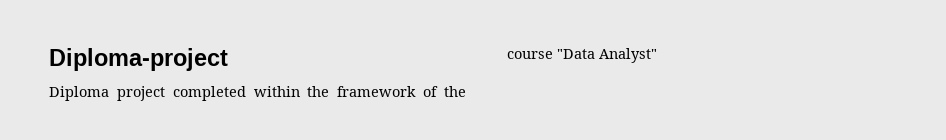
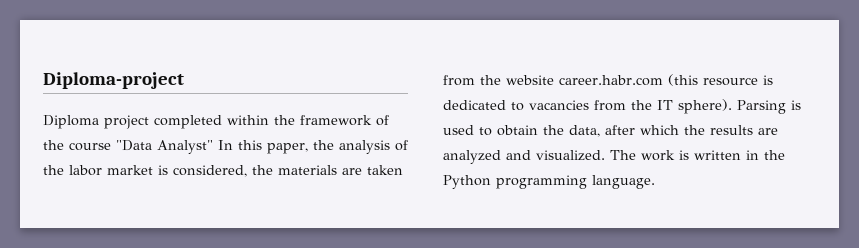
- Diploma project completed within the framework of the course "Data Analyst"
+ Diploma project completed within the framework of the course "Data Analyst" In this paper, the analysis of the labor market is considered, the materials are taken from the website career.habr.com (this resource is dedicated to vacancies from the IT sphere). Parsing is used to obtain the data, after which the results are analyzed and visualized. The work is written in the Python programming language.

